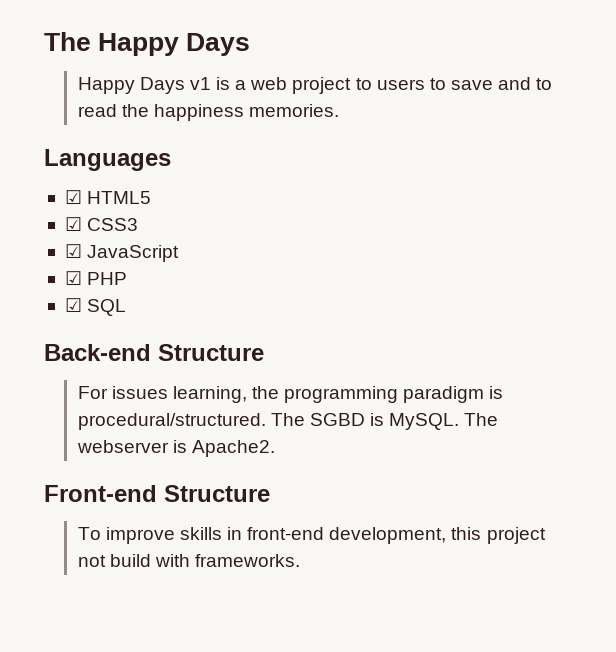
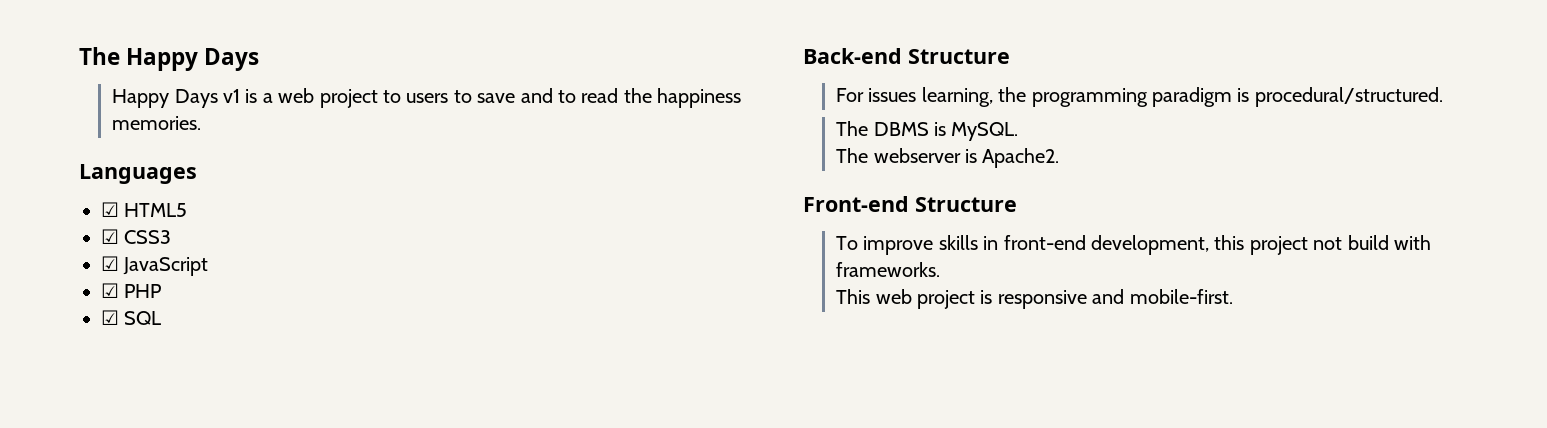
- For issues learning, the programming paradigm is procedural/structured. The SGBD is MySQL. The webserver is Apache2.
+ For issues learning, the programming paradigm is procedural/structured.
+ The DBMS is MySQL.
+ The webserver is Apache2.
+ This web project is responsive and mobile-first.

